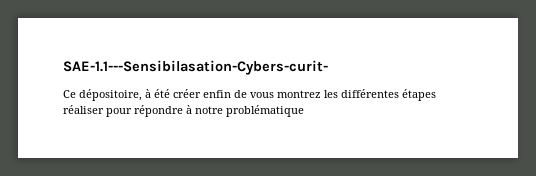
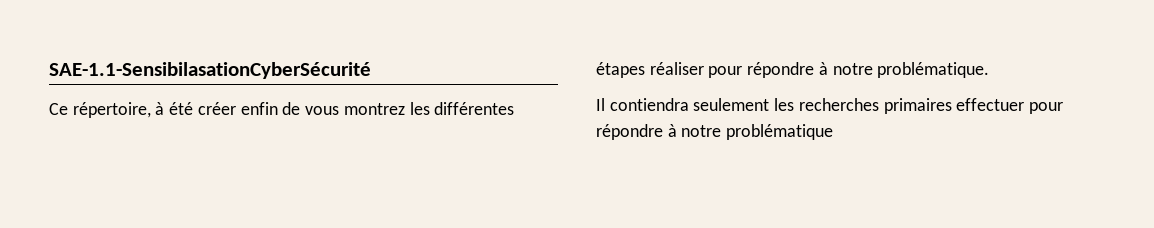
- SAE-1.1---Sensibilasation-Cybers-curit-
+ SAE-1.1-SensibilasationCyberSécurité
- Ce dépositoire, à été créer enfin de vous montrez les différentes étapes réaliser pour répondre à notre problématique
+ Ce répertoire, à été créer enfin de vous montrez les différentes étapes réaliser pour répondre à notre problématique.
+ Il contiendra seulement les recherches primaires effectuer pour répondre à notre problématique

